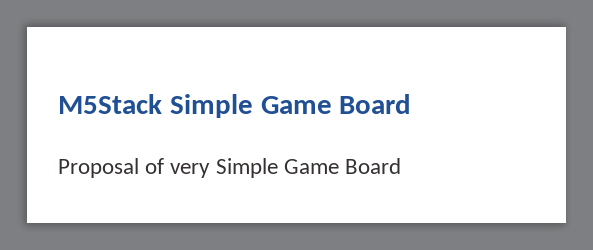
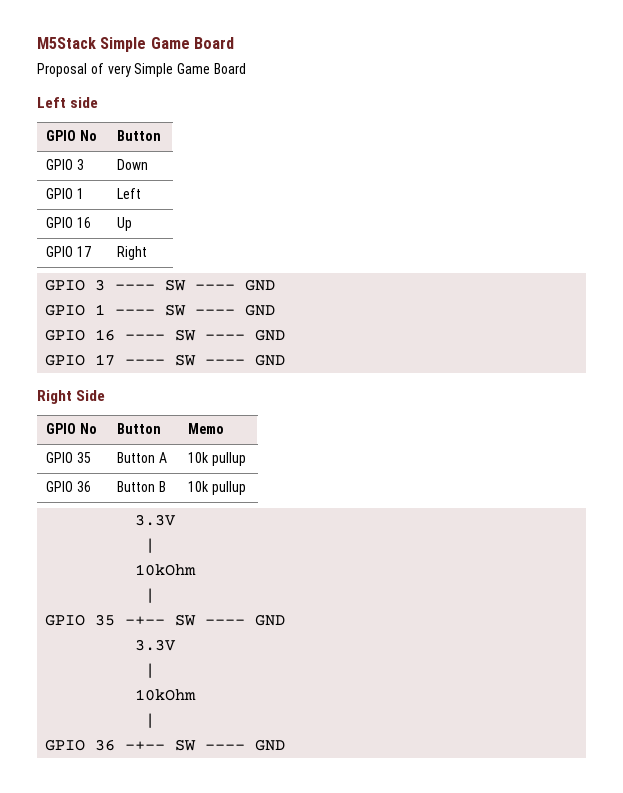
+ Left side
+ GPIO No | Button
+ GPIO 3 | Down
+ GPIO 1 | Left
+ GPIO 16 | Up
+ GPIO 17 | Right
+ GPIO 3 ---- SW ---- GND
+ GPIO 1 ---- SW ---- GND
+ GPIO 16 ---- SW ---- GND
+ GPIO 17 ---- SW ---- GND
+ Right Side
+ GPIO No | Button | Memo
+ GPIO 35 | Button A | 10k pullup
+ GPIO 36 | Button B | 10k pullup
+ 3.3V
+ |
+ 10kOhm
+ |
+ GPIO 35 -+-- SW ---- GND
+ 3.3V
+ |
+ 10kOhm
+ |
+ GPIO 36 -+-- SW ---- GND

